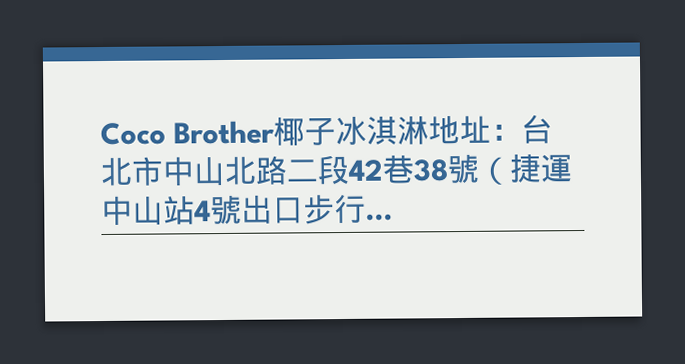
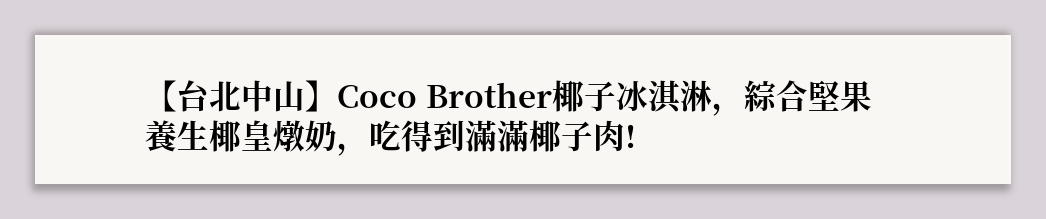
- Coco Brother椰子冰淇淋地址：台北市中山北路二段42巷38號（捷運中山站4號出口步行...
+ 【台北中山】Coco Brother椰子冰淇淋，綜合堅果養生椰皇燉奶，吃得到滿滿椰子肉!

